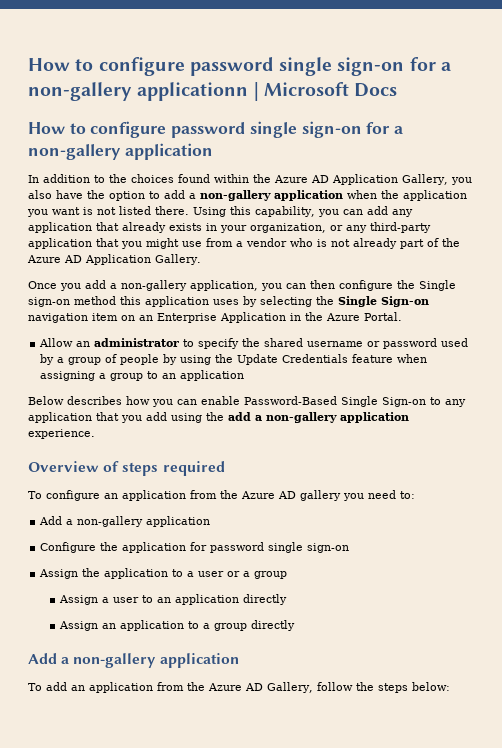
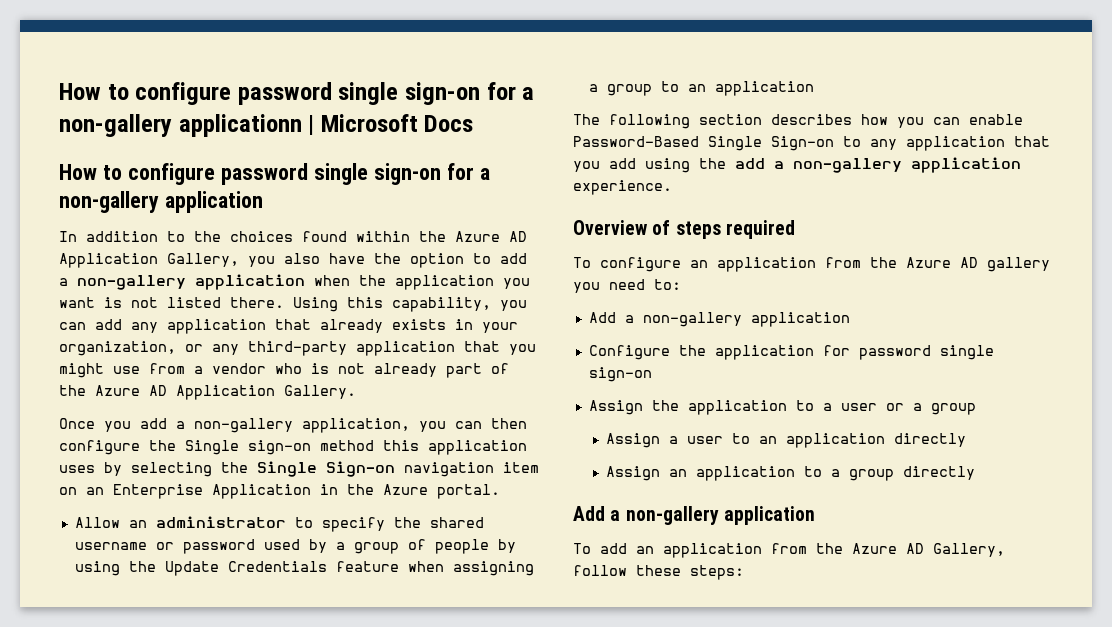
- Once you add a non-gallery application, you can then configure the Single sign-on method this application uses by selecting the Single Sign-on navigation item on an Enterprise Application in the Azure Portal.
+ Once you add a non-gallery application, you can then configure the Single sign-on method this application uses by selecting the Single Sign-on navigation item on an Enterprise Application in the Azure portal.
- Below describes how you can enable Password-Based Single Sign-on to any application that you add using the add a non-gallery application experience.
+ The following section describes how you can enable Password-Based Single Sign-on to any application that you add using the add a non-gallery application experience.
- To add an application from the Azure AD Gallery, follow the steps below:
+ To add an application from the Azure AD Gallery, follow these steps:

